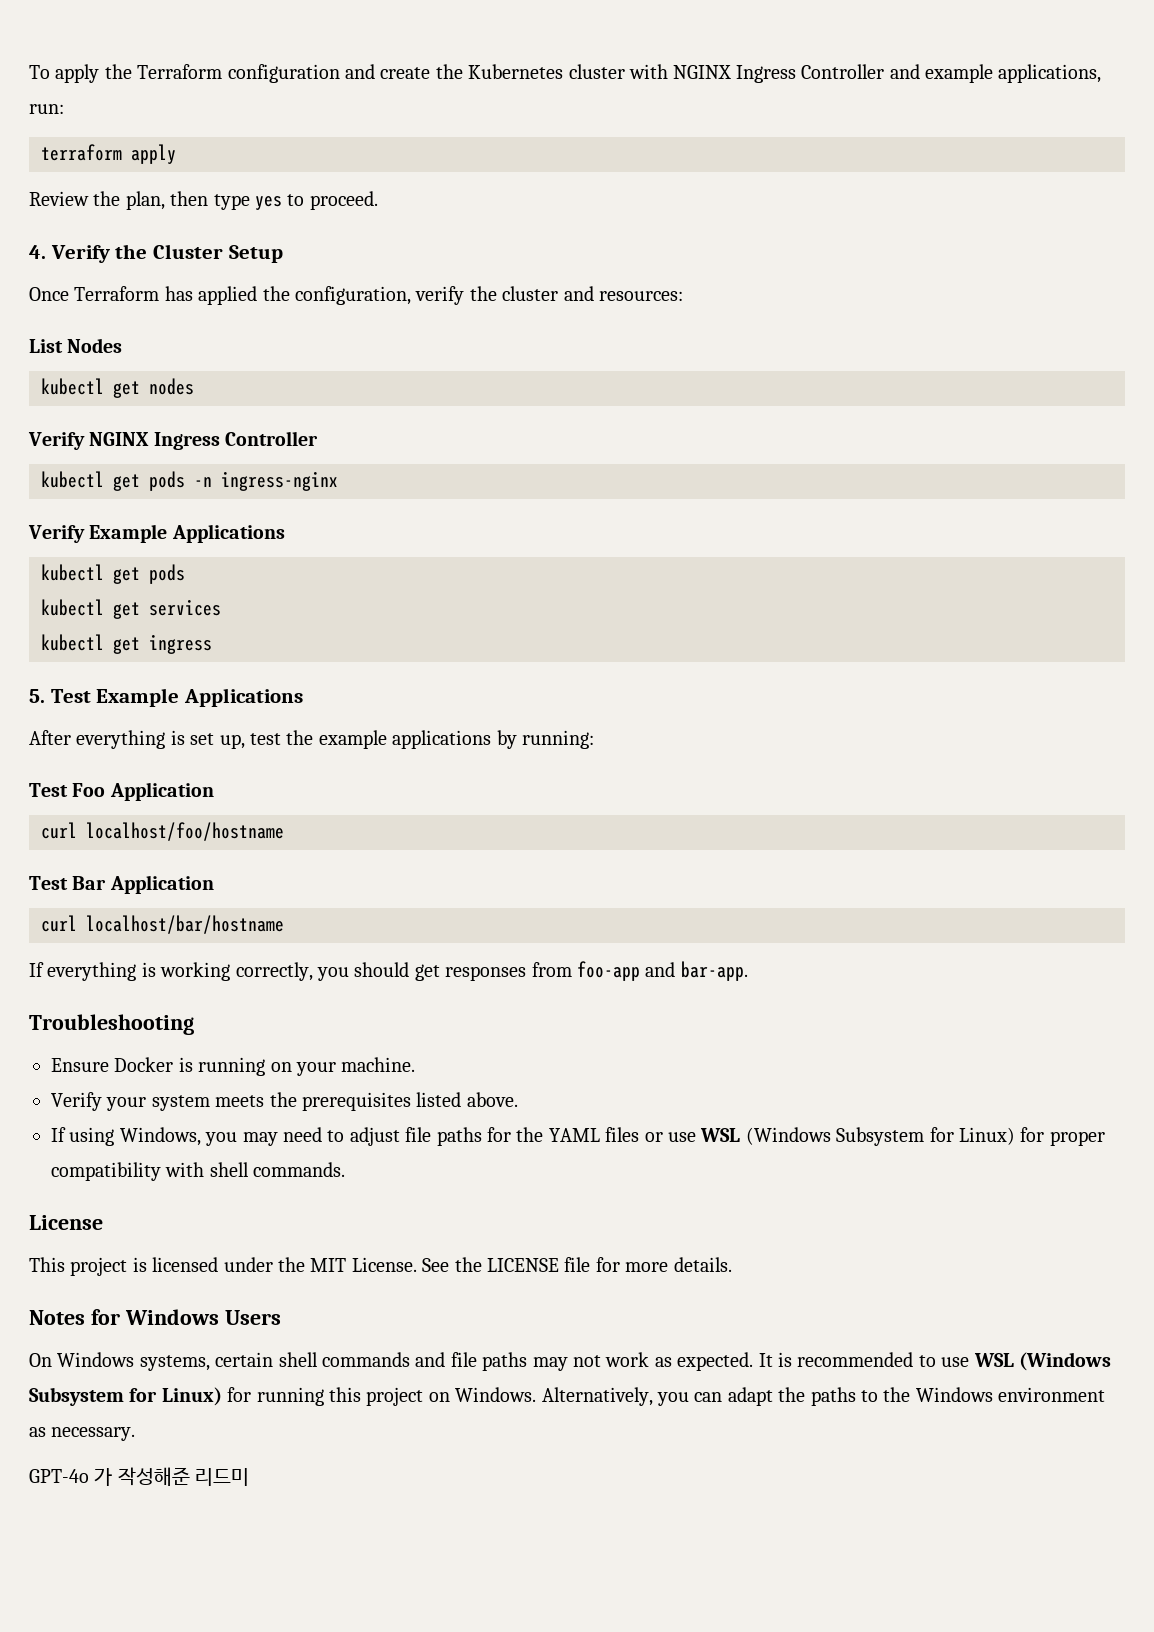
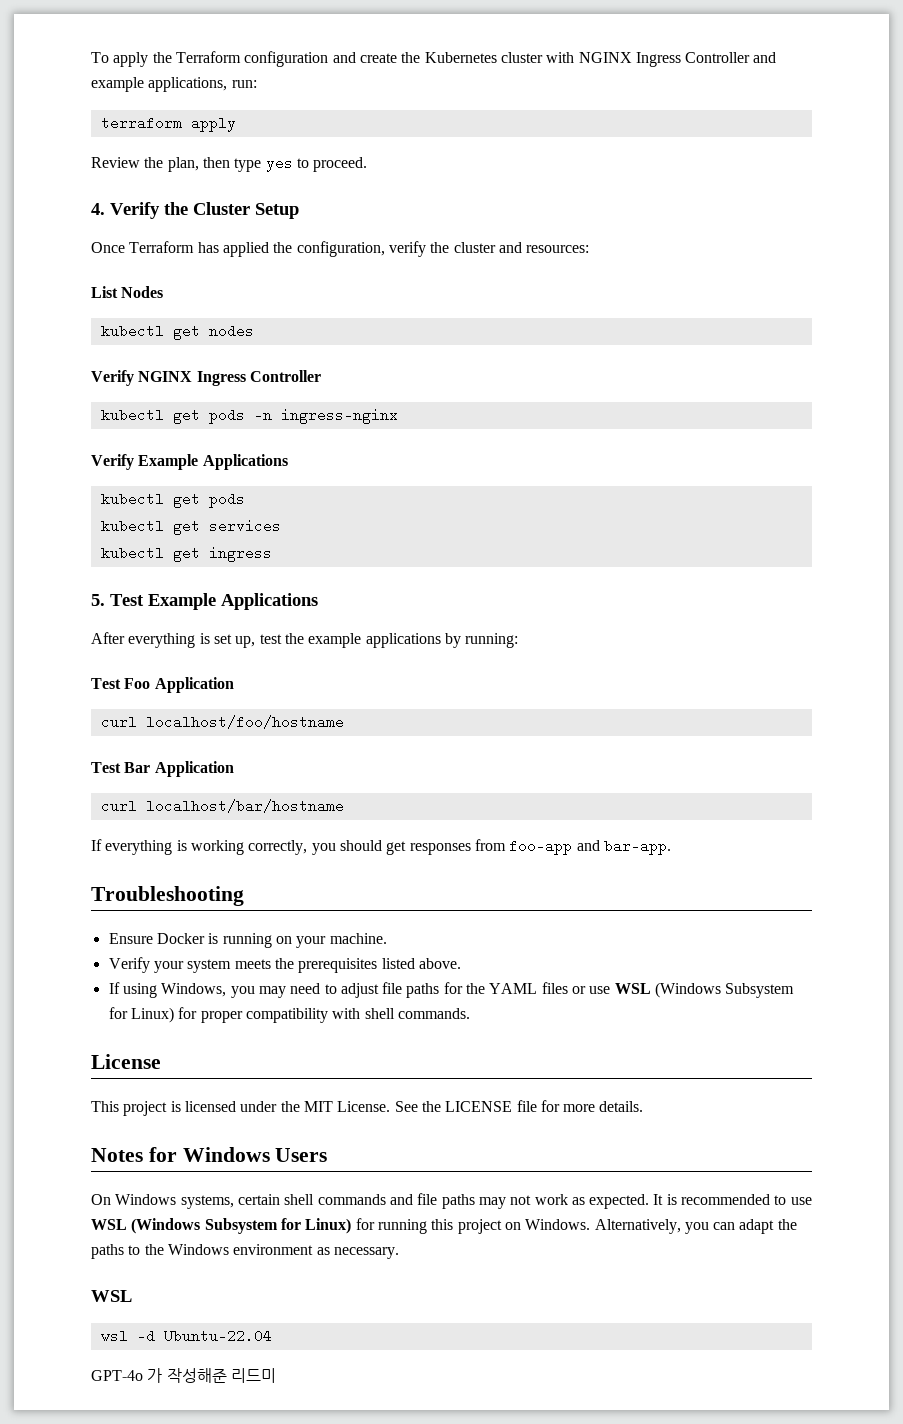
  Alternatively, you can adapt the paths to the Windows environment as necessary.
+ WSL
+ wsl -d Ubuntu-22.04

